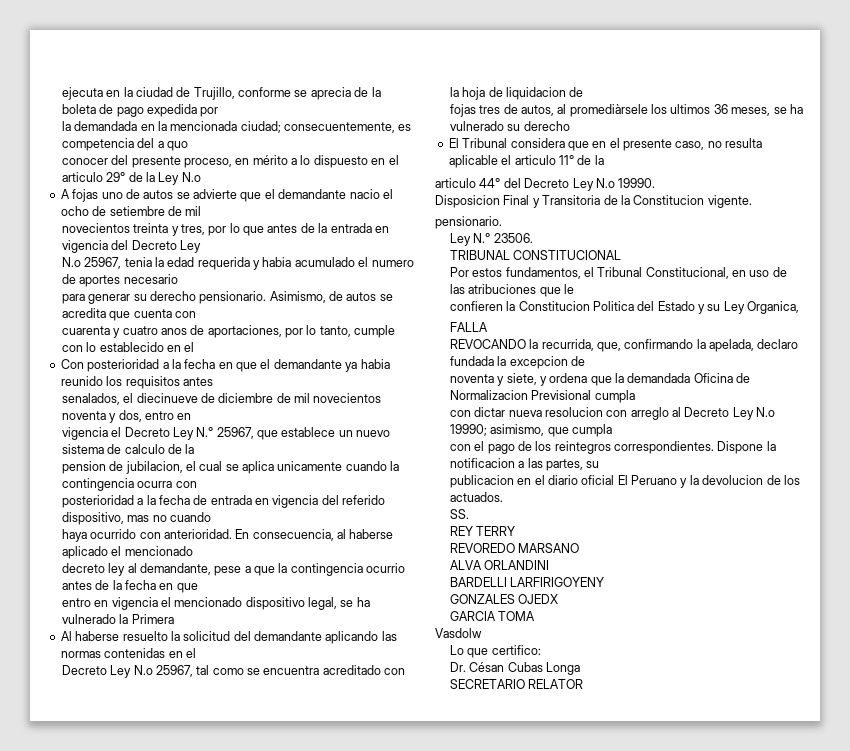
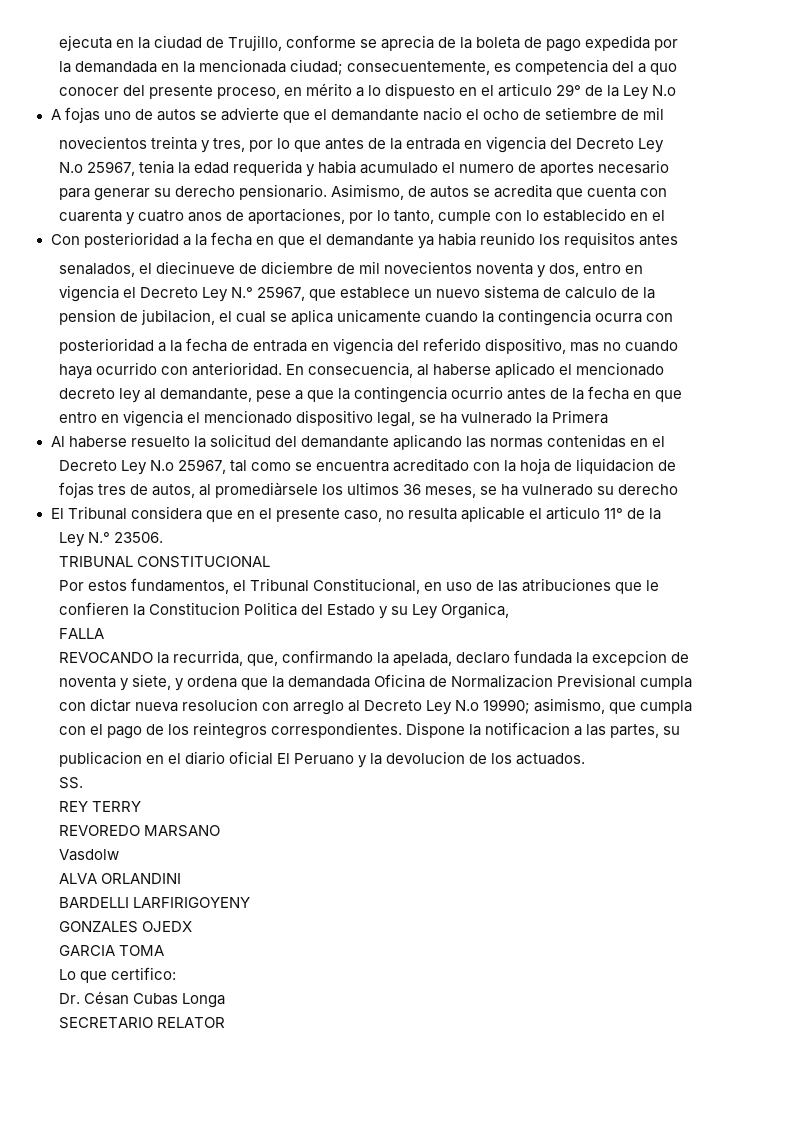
- articulo 44° del Decreto Ley N.o 19990.
- Disposicion Final y Transitoria de la Constitucion vigente.
- pensionario.
+ Vasdolw
- Vasdolw

